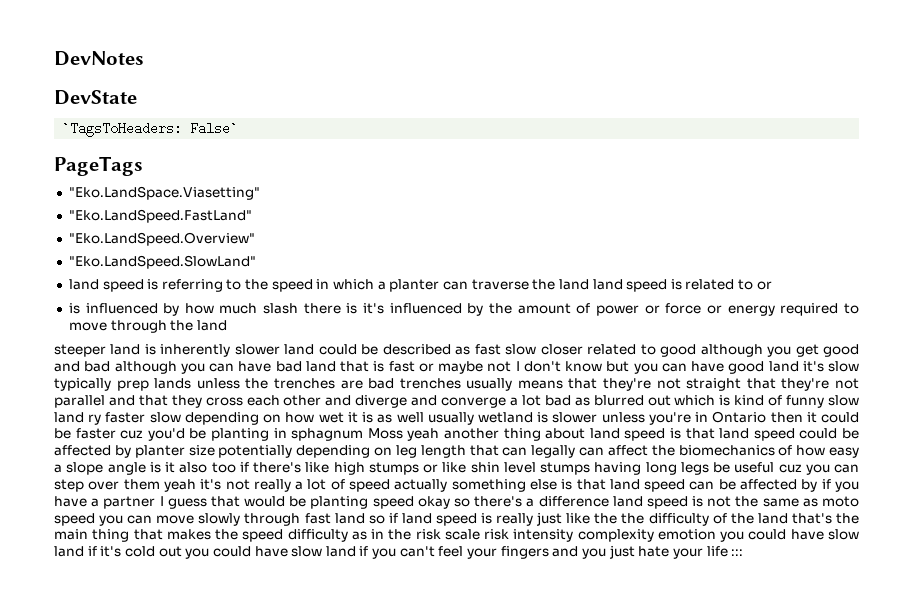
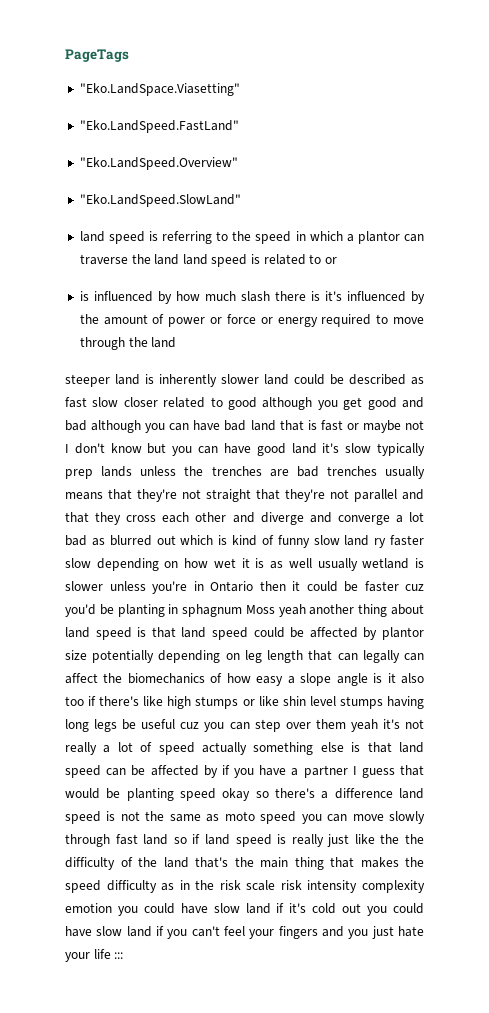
- DevNotes
- DevState
- `TagsToHeaders: False`
- land speed is referring to the speed in which a planter can traverse the land land speed is related to or
+ land speed is referring to the speed in which a plantor can traverse the land land speed is related to or
- steeper land is inherently slower land could be described as fast slow closer related to good although you get good and bad although you can have bad land that is fast or maybe not I don't know but you can have good land it's slow typically prep lands unless the trenches are bad trenches usually means that they're not straight that they're not parallel and that they cross each other and diverge and converge a lot bad as blurred out which is kind of funny slow land ry faster slow depending on how wet it is as well usually wetland is slower unless you're in Ontario then it could be faster cuz you'd be planting in sphagnum Moss yeah another thing about land speed is that land speed could be affected by planter size potentially depending on leg length that can legally can affect the biomechanics of how easy a slope angle is it also too if there's like high stumps or like shin level stumps having long legs be useful cuz you can step over them yeah it's not really a lot of speed actually something else is that land speed can be affected by if you have a partner I guess that would be planting speed okay so there's a difference land speed is not the same as moto speed you can move slowly through fast land so if land speed is really just like the the difficulty of the land that's the main thing that makes the speed difficulty as in the risk scale risk intensity complexity emotion you could have slow land if it's cold out you could have slow land if you can't feel your fingers and you just hate your life :::
+ steeper land is inherently slower land could be described as fast slow closer related to good although you get good and bad although you can have bad land that is fast or maybe not I don't know but you can have good land it's slow typically prep lands unless the trenches are bad trenches usually means that they're not straight that they're not parallel and that they cross each other and diverge and converge a lot bad as blurred out which is kind of funny slow land ry faster slow depending on how wet it is as well usually wetland is slower unless you're in Ontario then it could be faster cuz you'd be planting in sphagnum Moss yeah another thing about land speed is that land speed could be affected by plantor size potentially depending on leg length that can legally can affect the biomechanics of how easy a slope angle is it also too if there's like high stumps or like shin level stumps having long legs be useful cuz you can step over them yeah it's not really a lot of speed actually something else is that land speed can be affected by if you have a partner I guess that would be planting speed okay so there's a difference land speed is not the same as moto speed you can move slowly through fast land so if land speed is really just like the the difficulty of the land that's the main thing that makes the speed difficulty as in the risk scale risk intensity complexity emotion you could have slow land if it's cold out you could have slow land if you can't feel your fingers and you just hate your life :::

